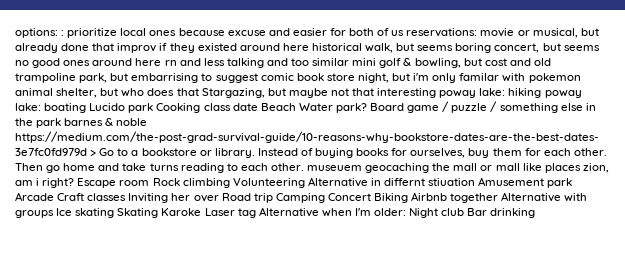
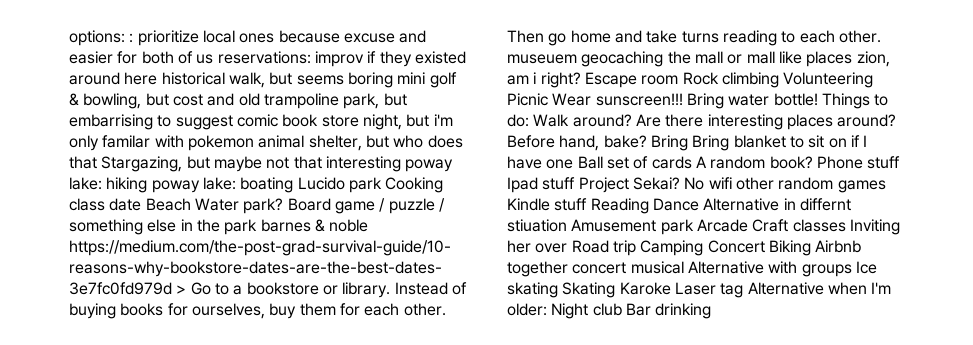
- movie or musical, but already done that improv if they existed around here historical walk, but seems boring concert, but seems no good ones around here rn and less talking and too similar mini golf & bowling, but cost and old trampoline park, but embarrising to suggest comic book store night, but i'm only familar with pokemon animal shelter, but who does that Stargazing, but maybe not that interesting poway lake:
+ improv if they existed around here historical walk, but seems boring mini golf & bowling, but cost and old trampoline park, but embarrising to suggest comic book store night, but i'm only familar with pokemon animal shelter, but who does that Stargazing, but maybe not that interesting poway lake:
- Escape room Rock climbing Volunteering Alternative in differnt stiuation Amusement park Arcade Craft classes Inviting her over Road trip Camping Concert Biking Airbnb together Alternative with groups Ice skating Skating Karoke Laser tag Alternative when I'm older: Night club Bar drinking
+ Escape room Rock climbing Volunteering Picnic Wear sunscreen!!! Bring water bottle! Things to do: Walk around? Are there interesting places around? Before hand, bake? Bring Bring blanket to sit on if I have one Ball set of cards A random book? Phone stuff Ipad stuff Project Sekai? No wifi other random games Kindle stuff Reading Dance Alternative in differnt stiuation Amusement park Arcade Craft classes Inviting her over Road trip Camping Concert Biking Airbnb together concert musical Alternative with groups Ice skating Skating Karoke Laser tag Alternative when I'm older: Night club Bar drinking

